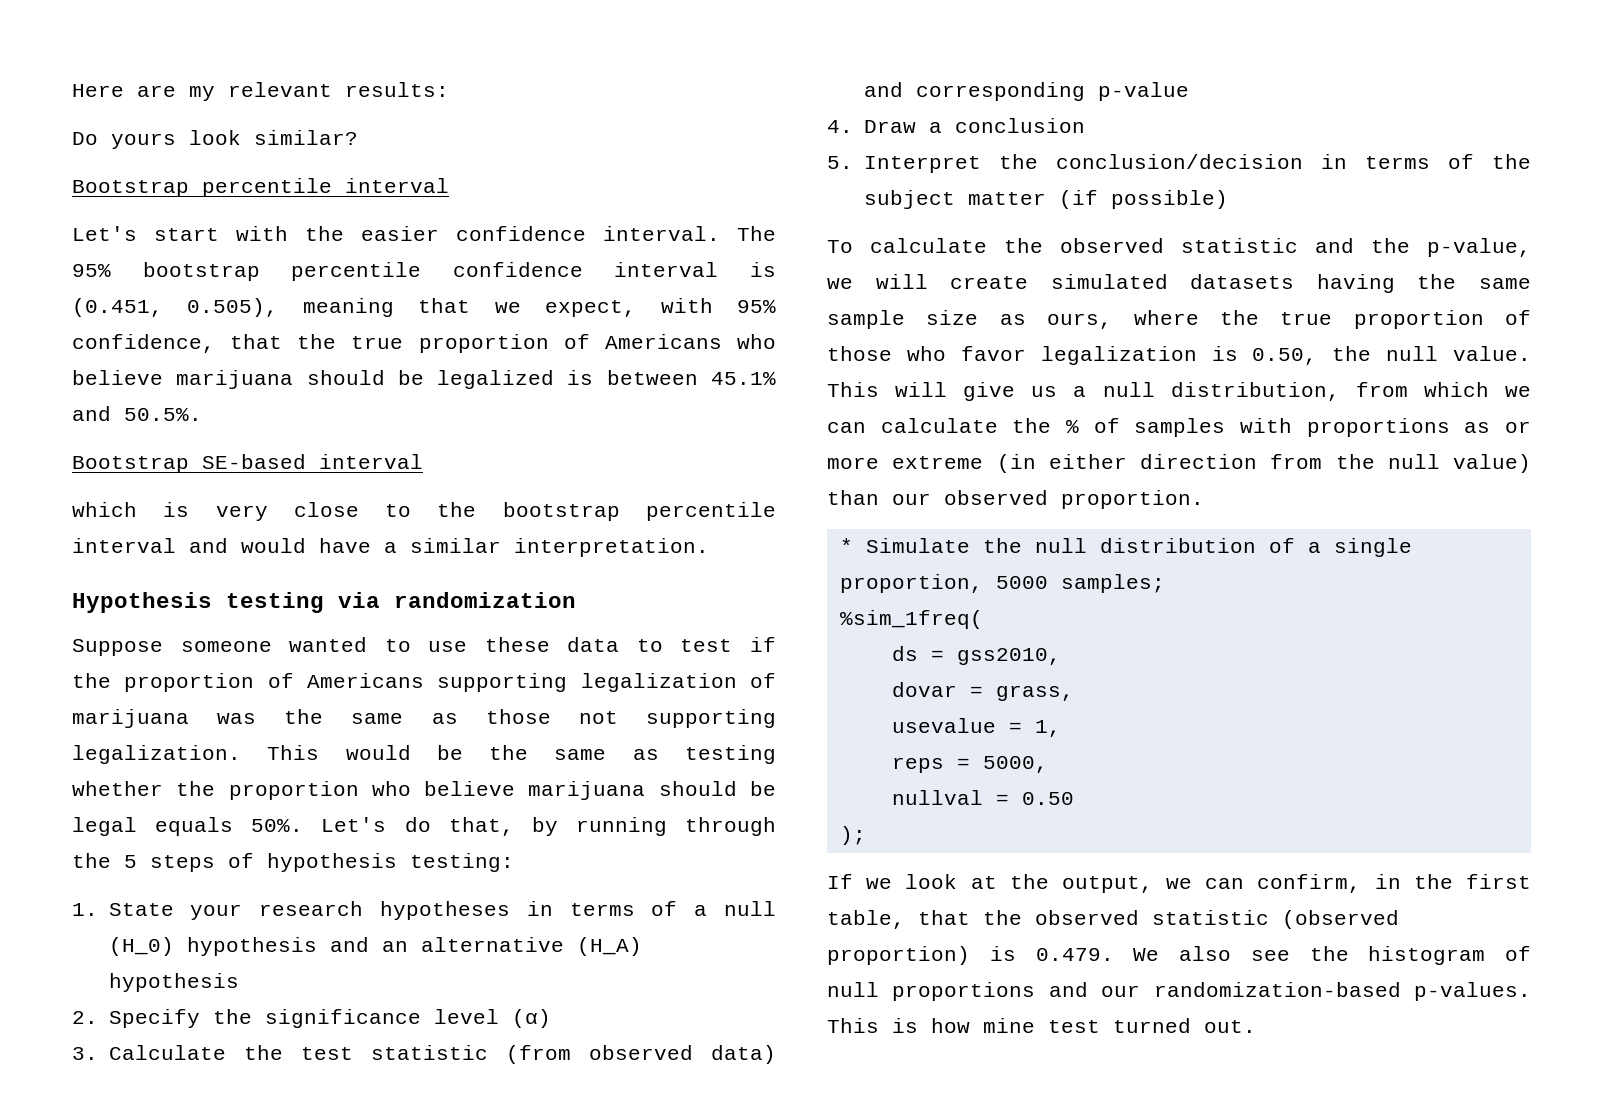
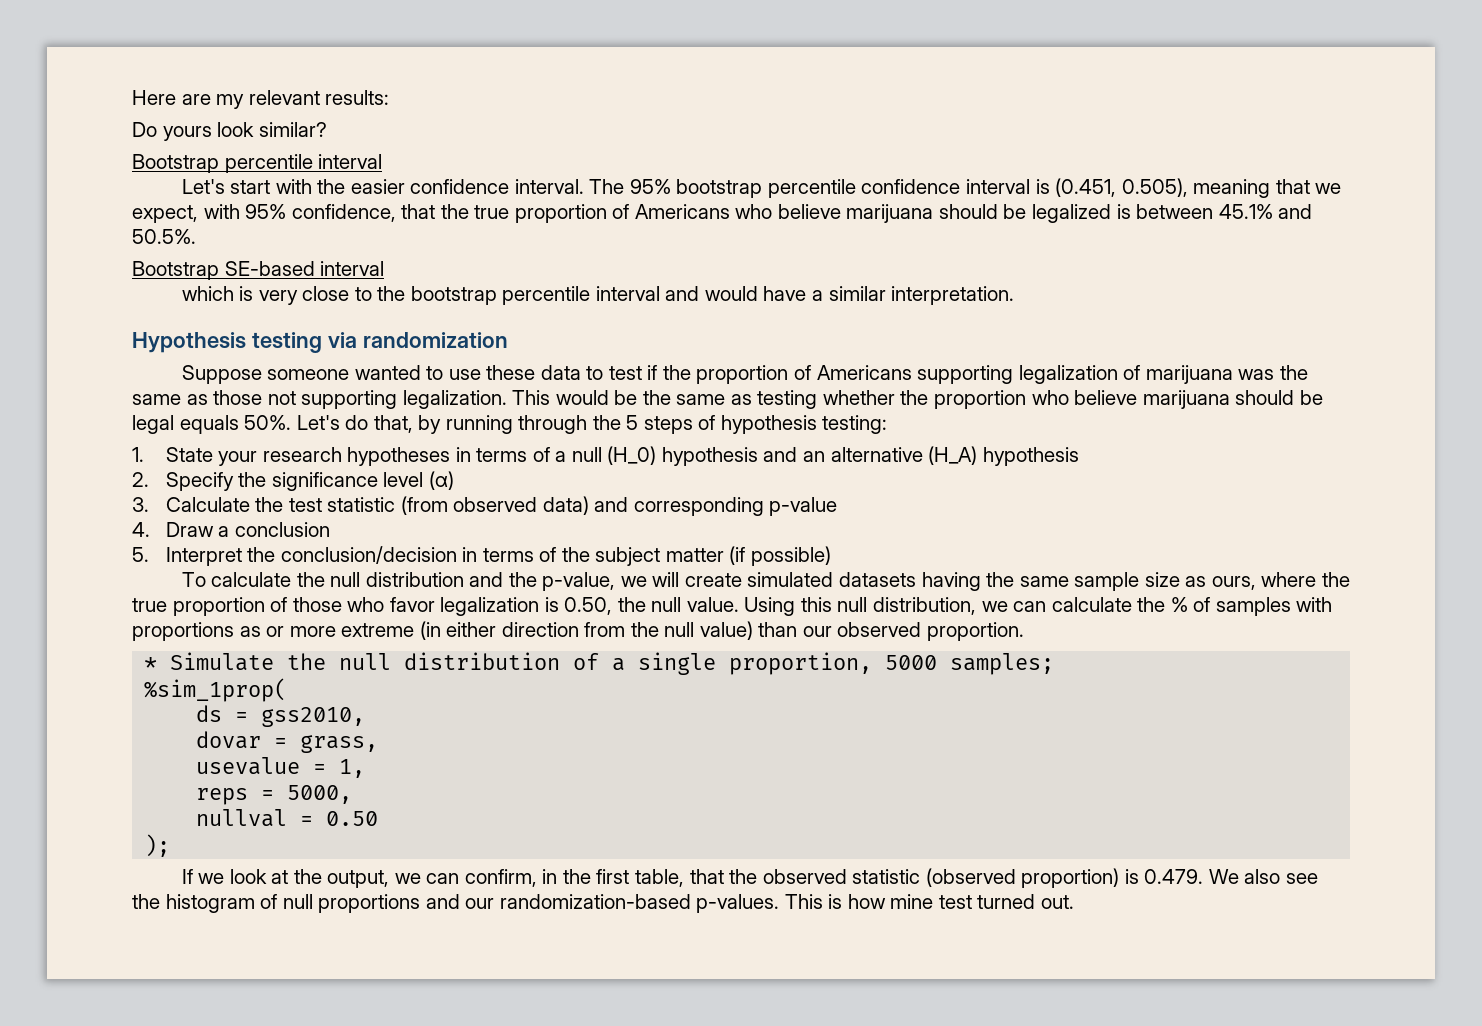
- To calculate the observed statistic and the p-value, we will create simulated datasets having the same sample size as ours, where the true proportion of those who favor legalization is 0.50, the null value.
+ To calculate the null distribution and the p-value, we will create simulated datasets having the same sample size as ours, where the true proportion of those who favor legalization is 0.50, the null value.
- This will give us a null distribution, from which we can calculate the % of samples with proportions as or more extreme (in either direction from the null value) than our observed proportion.
+ Using this null distribution, we can calculate the % of samples with proportions as or more extreme (in either direction from the null value) than our observed proportion.
- %sim_1freq(
+ %sim_1prop(

